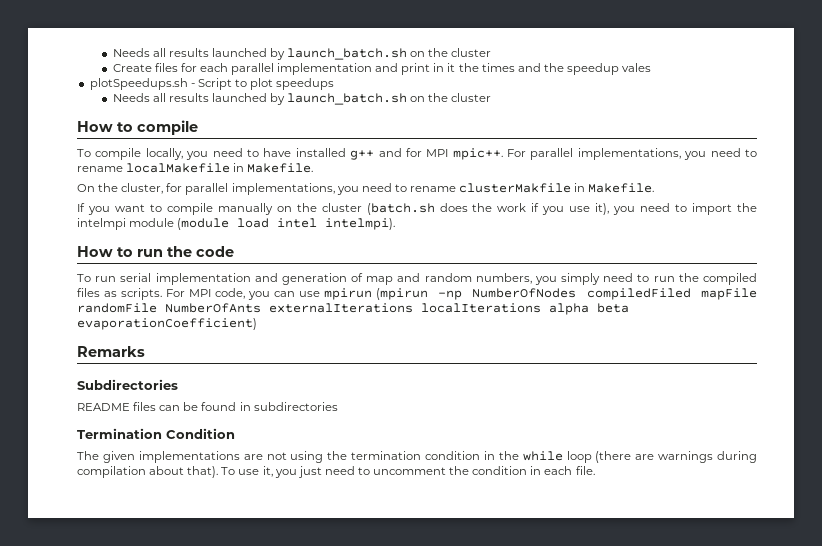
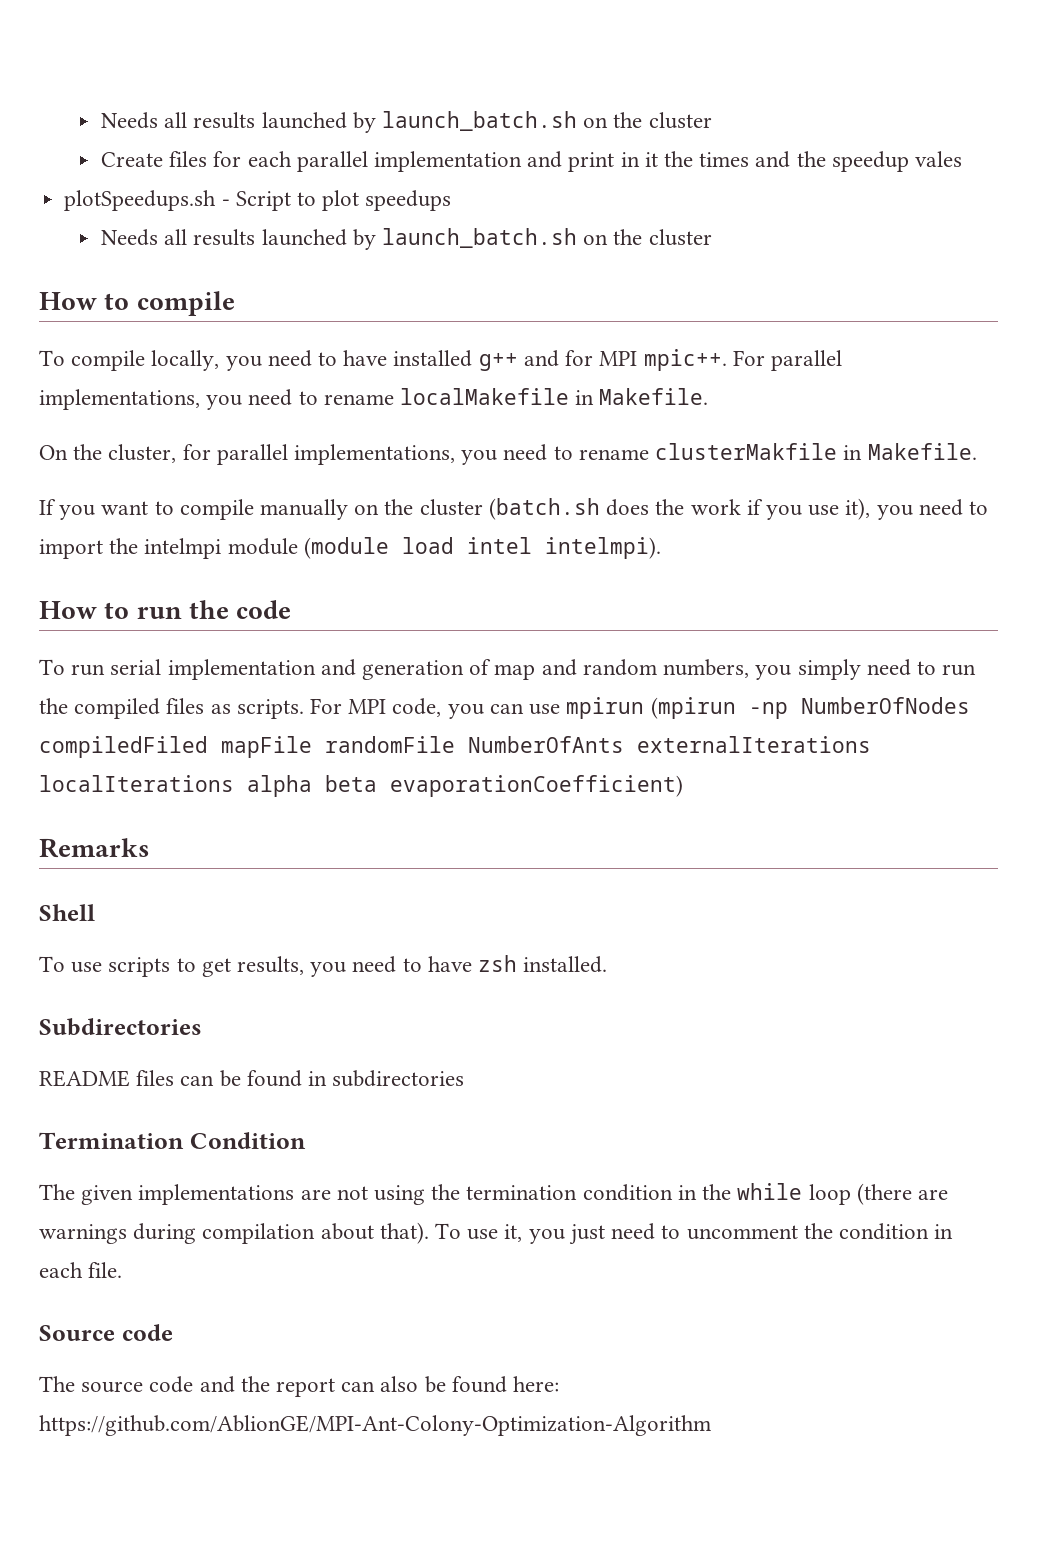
+ Shell
+ To use scripts to get results, you need to have zsh installed.
+ Source code
+ The source code and the report can also be found here: https://github.com/AblionGE/MPI-Ant-Colony-Optimization-Algorithm

